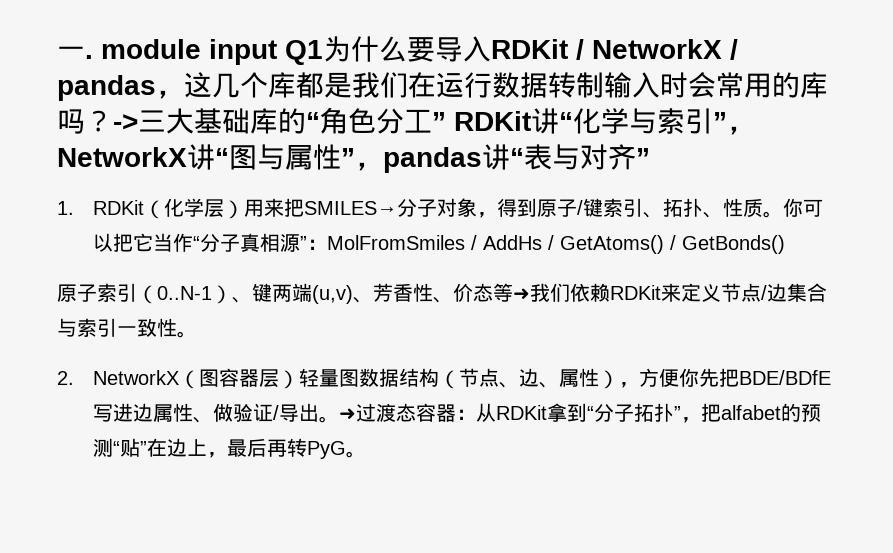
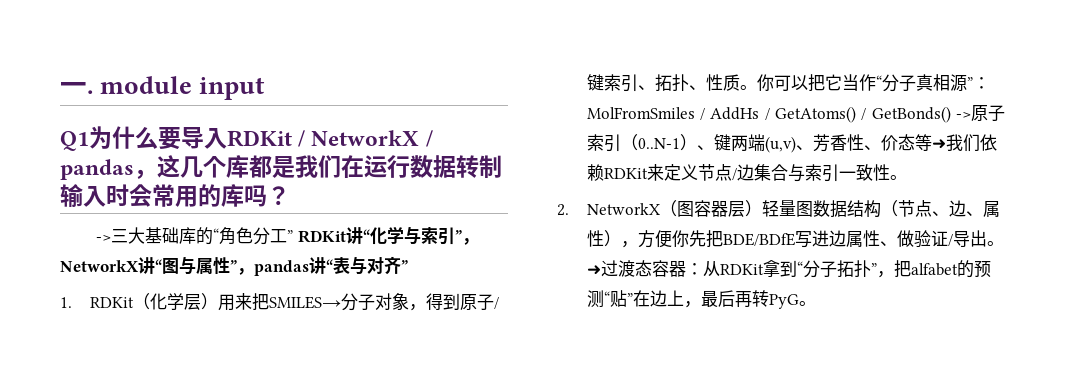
- 一. module input Q1为什么要导入RDKit / NetworkX / pandas，这几个库都是我们在运行数据转制输入时会常用的库吗？->三大基础库的“角色分工” RDKit讲“化学与索引”，NetworkX讲“图与属性”，pandas讲“表与对齐”
+ 一. module input
+ Q1为什么要导入RDKit / NetworkX / pandas，这几个库都是我们在运行数据转制输入时会常用的库吗？
+ ->三大基础库的“角色分工” RDKit讲“化学与索引”，NetworkX讲“图与属性”，pandas讲“表与对齐”
- 你可以把它当作“分子真相源”：MolFromSmiles / AddHs / GetAtoms() / GetBonds()
- 原子索引（0..N-1）、键两端(u,v)、芳香性、价态等➜我们依赖RDKit来定义节点/边集合与索引一致性。
+ 你可以把它当作“分子真相源”：MolFromSmiles / AddHs / GetAtoms() / GetBonds() ->原子索引（0..N-1）、键两端(u,v)、芳香性、价态等➜我们依赖RDKit来定义节点/边集合与索引一致性。

